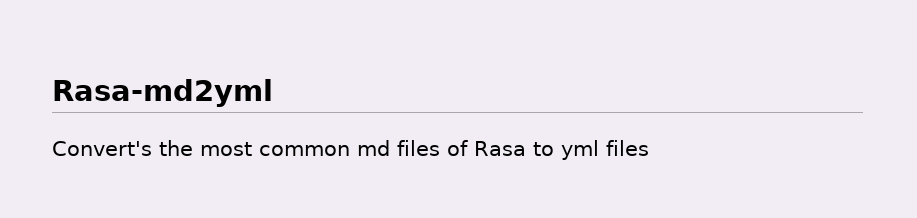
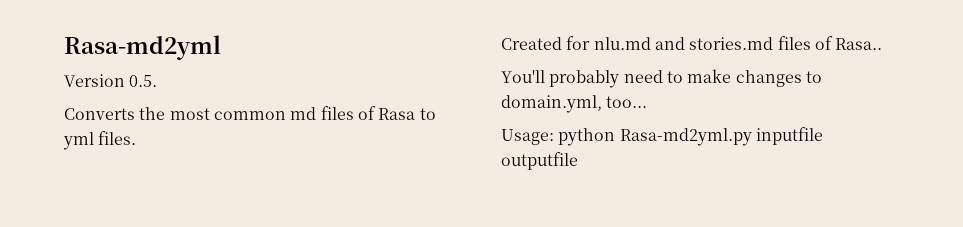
- Convert's the most common md files of Rasa to yml files
+ Version 0.5.
+ Converts the most common md files of Rasa to yml files.
+ Created for nlu.md and stories.md files of Rasa..
+ You'll probably need to make changes to domain.yml, too...
+ Usage: python Rasa-md2yml.py inputfile outputfile

